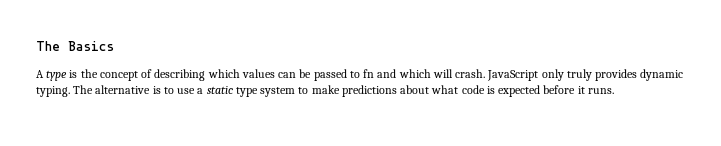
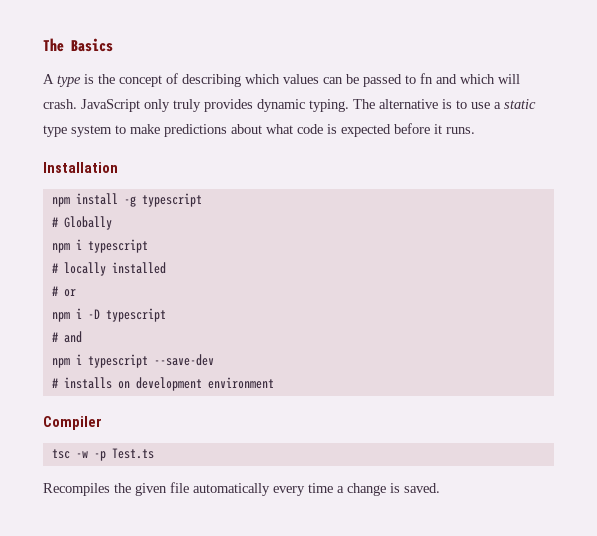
+ Installation
+ npm install -g typescript
+ # Globally
+ npm i typescript
+ # locally installed
+ # or
+ npm i -D typescript
+ # and
+ npm i typescript --save-dev
+ # installs on development environment
+ Compiler
+ tsc -w -p Test.ts
+ Recompiles the given file automatically every time a change is saved.

